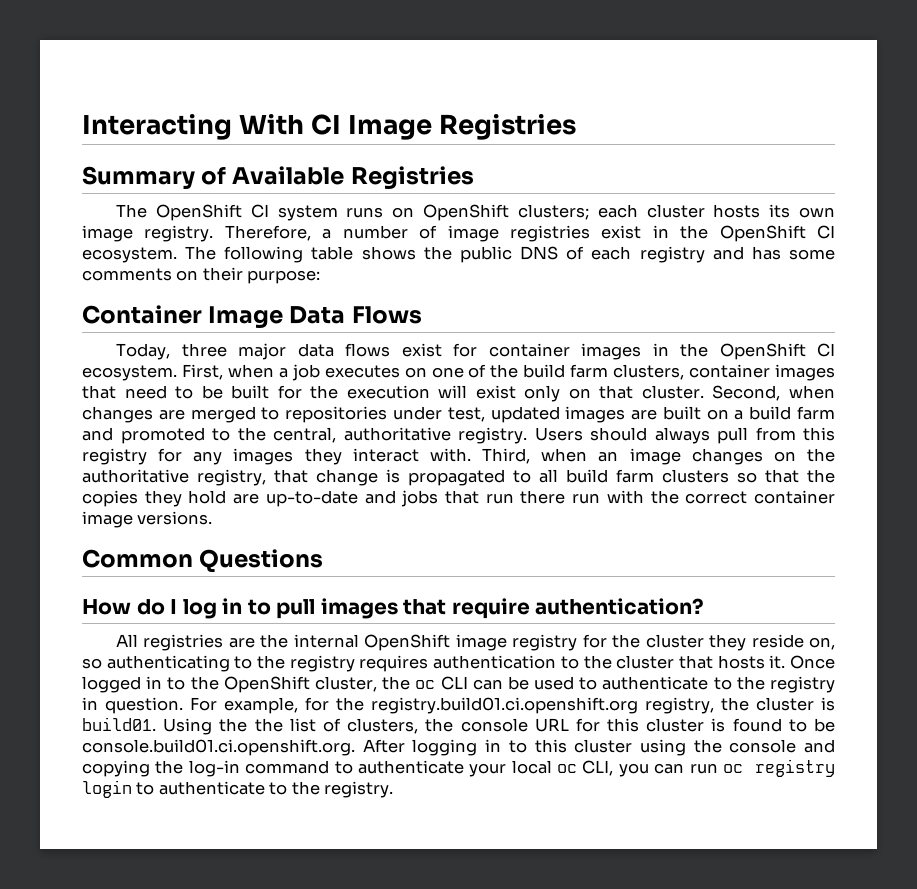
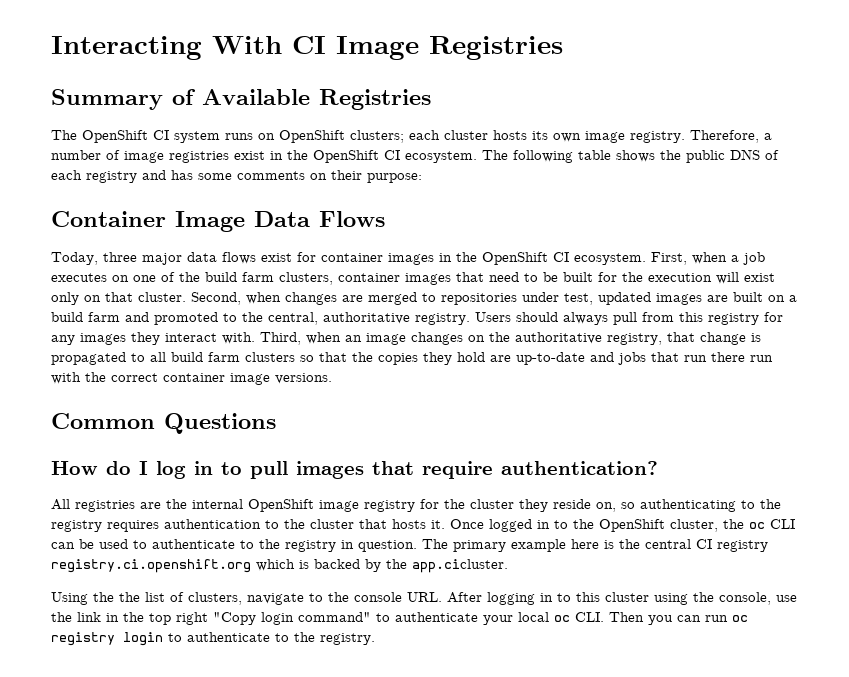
- For example, for the registry.build01.ci.openshift.org registry, the cluster is build01. Using the the list of clusters, the console URL for this cluster is found to be console.build01.ci.openshift.org. After logging in to this cluster using the console and copying the log-in command to authenticate your local oc CLI, you can run oc registry login to authenticate to the registry.
+ The primary example here is the central CI registry registry.ci.openshift.org which is backed by the app.cicluster.
+ Using the the list of clusters, navigate to the console URL. After logging in to this cluster using the console, use the link in the top right "Copy login command" to authenticate your local oc CLI. Then you can run oc registry login to authenticate to the registry.

